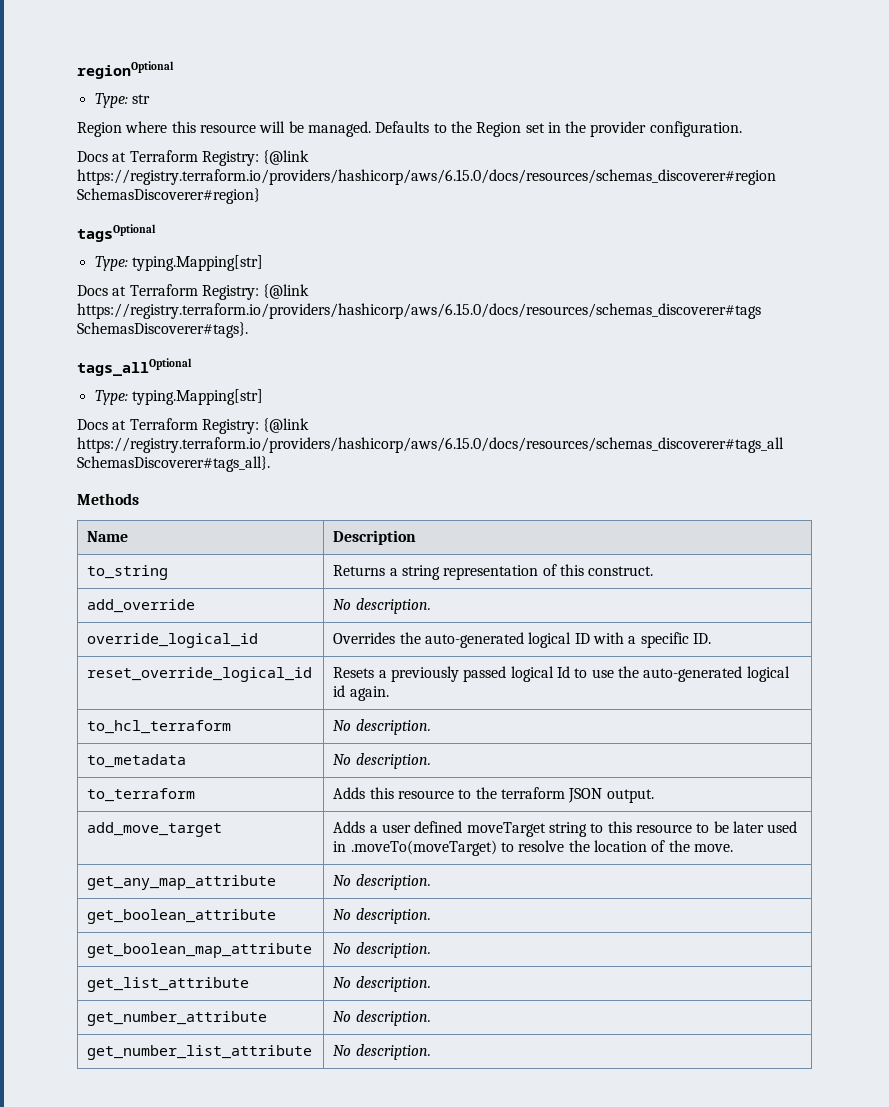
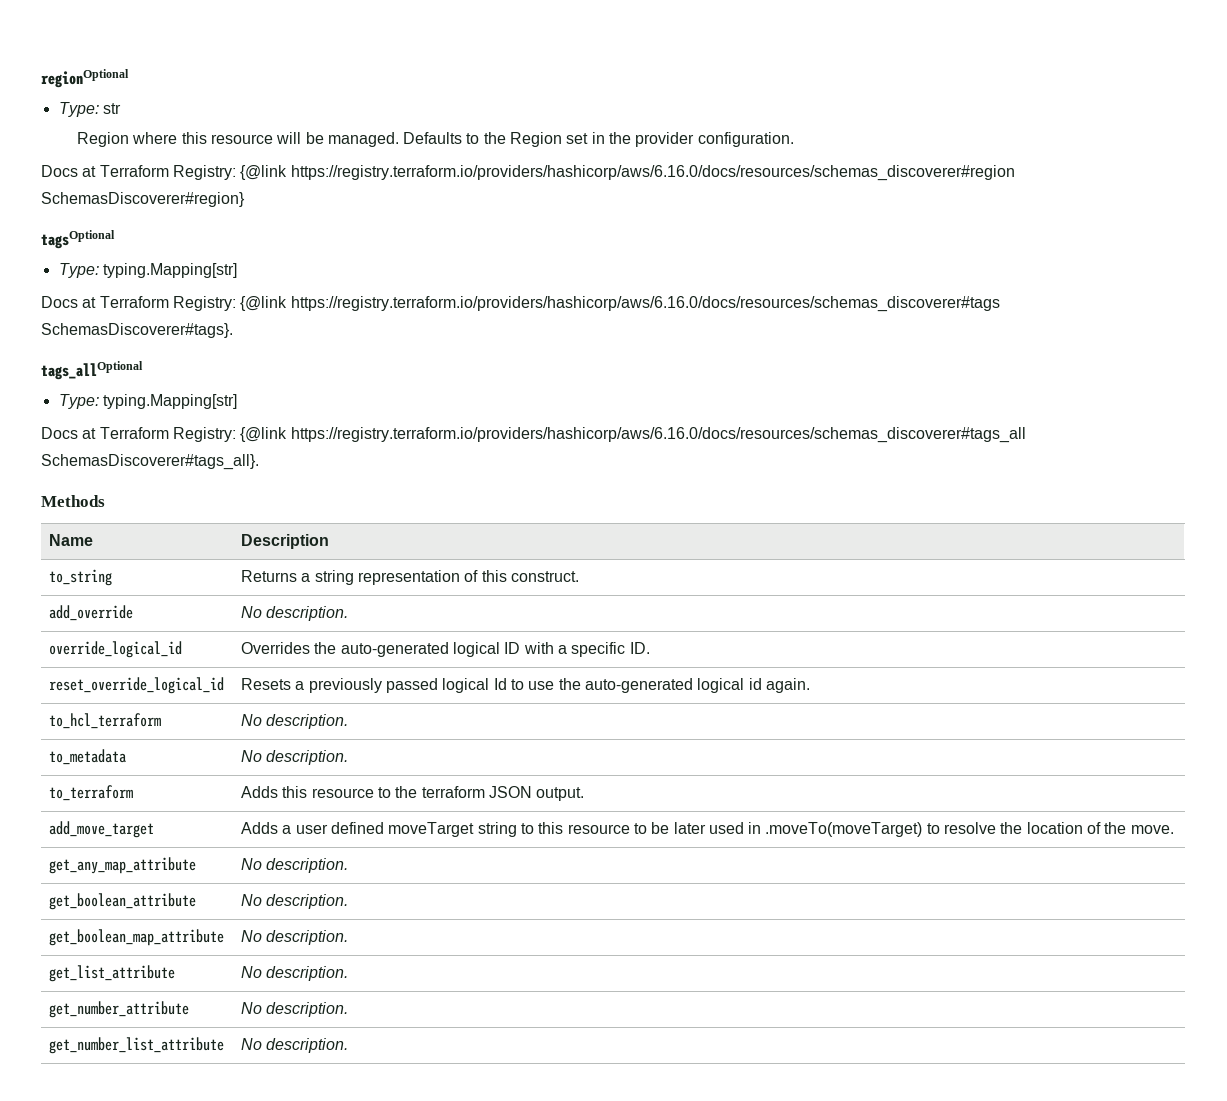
- Docs at Terraform Registry: {@link https://registry.terraform.io/providers/hashicorp/aws/6.15.0/docs/resources/schemas_discoverer#region SchemasDiscoverer#region}
+ Docs at Terraform Registry: {@link https://registry.terraform.io/providers/hashicorp/aws/6.16.0/docs/resources/schemas_discoverer#region SchemasDiscoverer#region}
- Docs at Terraform Registry: {@link https://registry.terraform.io/providers/hashicorp/aws/6.15.0/docs/resources/schemas_discoverer#tags SchemasDiscoverer#tags}.
+ Docs at Terraform Registry: {@link https://registry.terraform.io/providers/hashicorp/aws/6.16.0/docs/resources/schemas_discoverer#tags SchemasDiscoverer#tags}.
- Docs at Terraform Registry: {@link https://registry.terraform.io/providers/hashicorp/aws/6.15.0/docs/resources/schemas_discoverer#tags_all SchemasDiscoverer#tags_all}.
+ Docs at Terraform Registry: {@link https://registry.terraform.io/providers/hashicorp/aws/6.16.0/docs/resources/schemas_discoverer#tags_all SchemasDiscoverer#tags_all}.

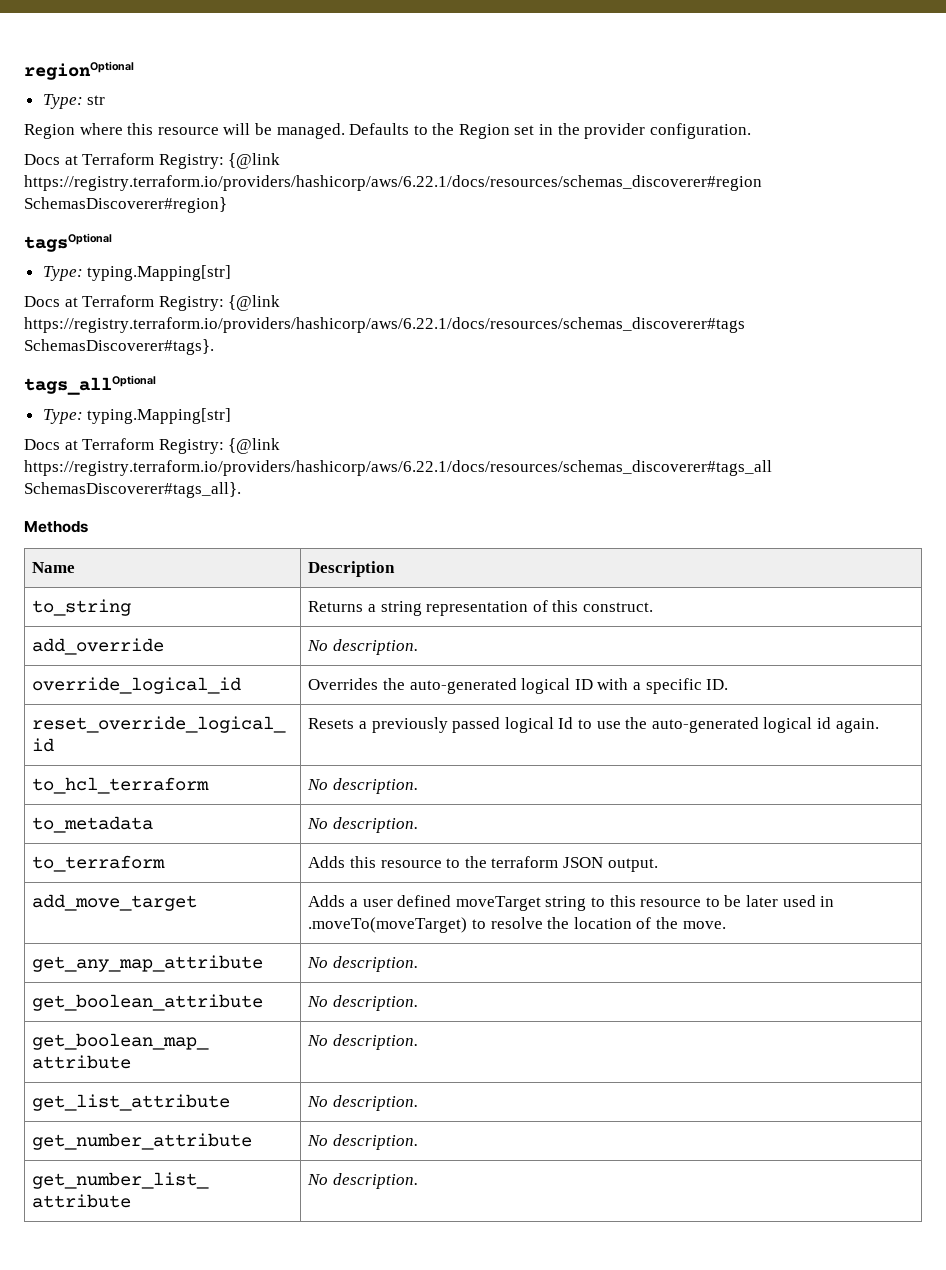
- Docs at Terraform Registry: {@link https://registry.terraform.io/providers/hashicorp/aws/6.16.0/docs/resources/schemas_discoverer#region SchemasDiscoverer#region}
+ Docs at Terraform Registry: {@link https://registry.terraform.io/providers/hashicorp/aws/6.22.1/docs/resources/schemas_discoverer#region SchemasDiscoverer#region}
- Docs at Terraform Registry: {@link https://registry.terraform.io/providers/hashicorp/aws/6.16.0/docs/resources/schemas_discoverer#tags SchemasDiscoverer#tags}.
+ Docs at Terraform Registry: {@link https://registry.terraform.io/providers/hashicorp/aws/6.22.1/docs/resources/schemas_discoverer#tags SchemasDiscoverer#tags}.
- Docs at Terraform Registry: {@link https://registry.terraform.io/providers/hashicorp/aws/6.16.0/docs/resources/schemas_discoverer#tags_all SchemasDiscoverer#tags_all}.
+ Docs at Terraform Registry: {@link https://registry.terraform.io/providers/hashicorp/aws/6.22.1/docs/resources/schemas_discoverer#tags_all SchemasDiscoverer#tags_all}.

